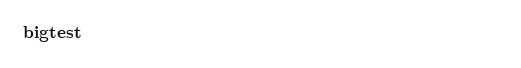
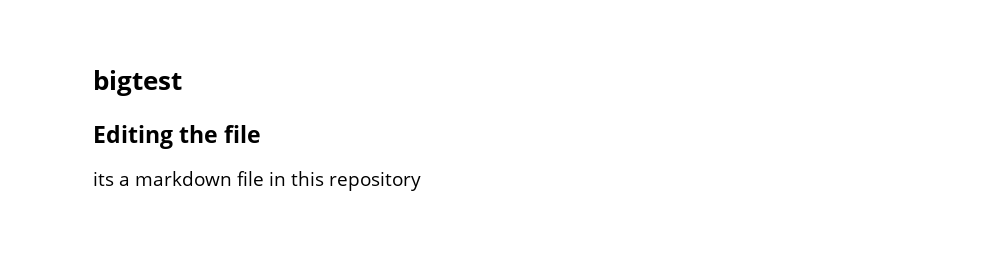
+ Editing the file
+ its a markdown file in this repository

